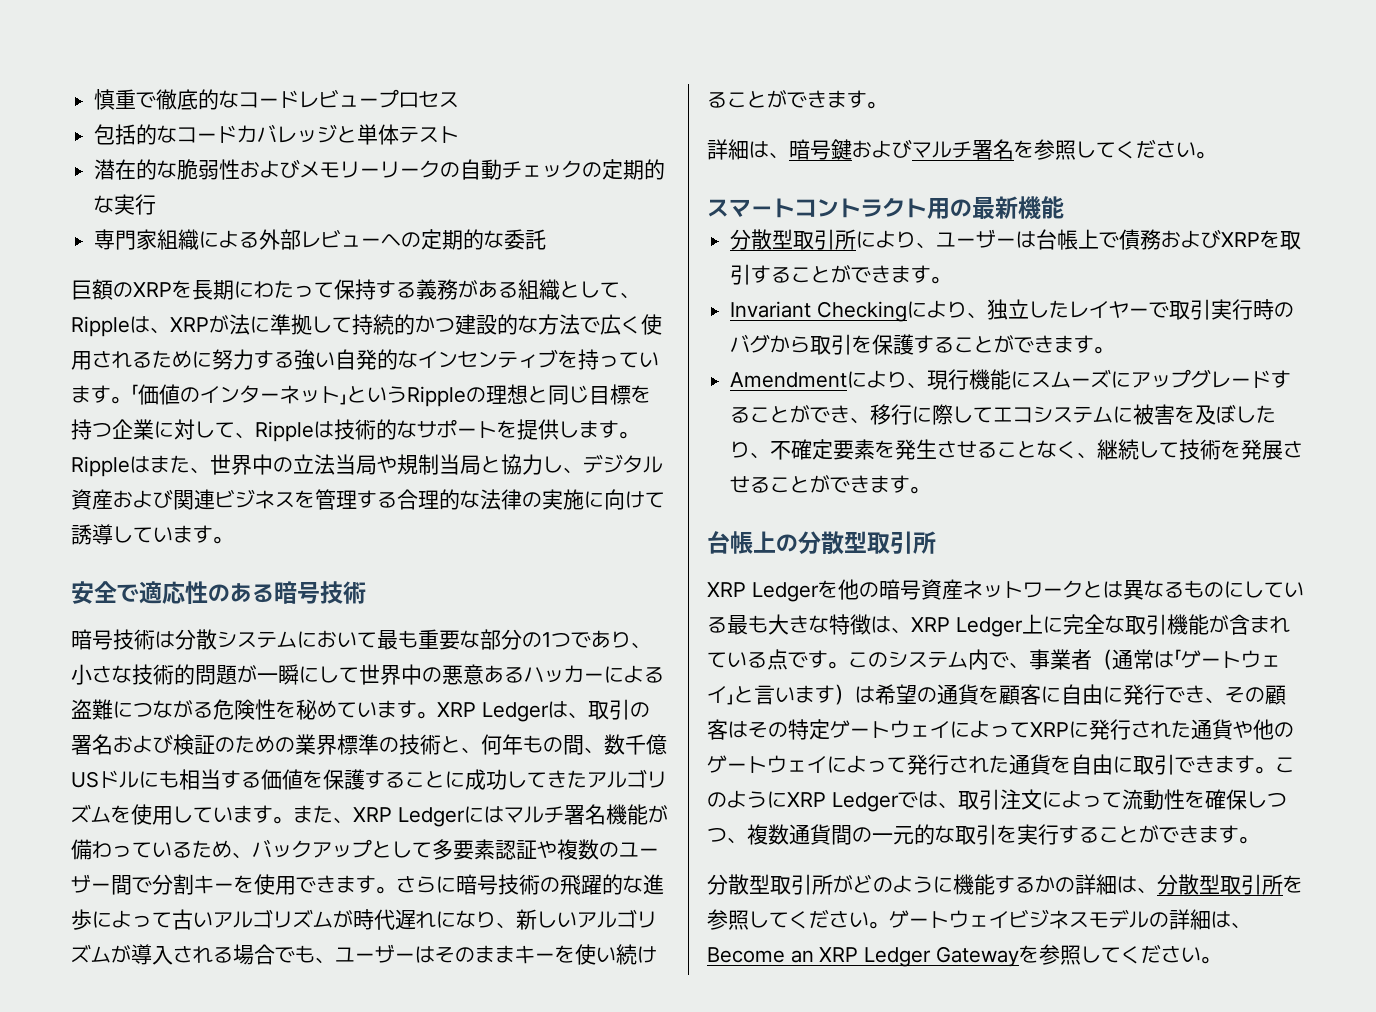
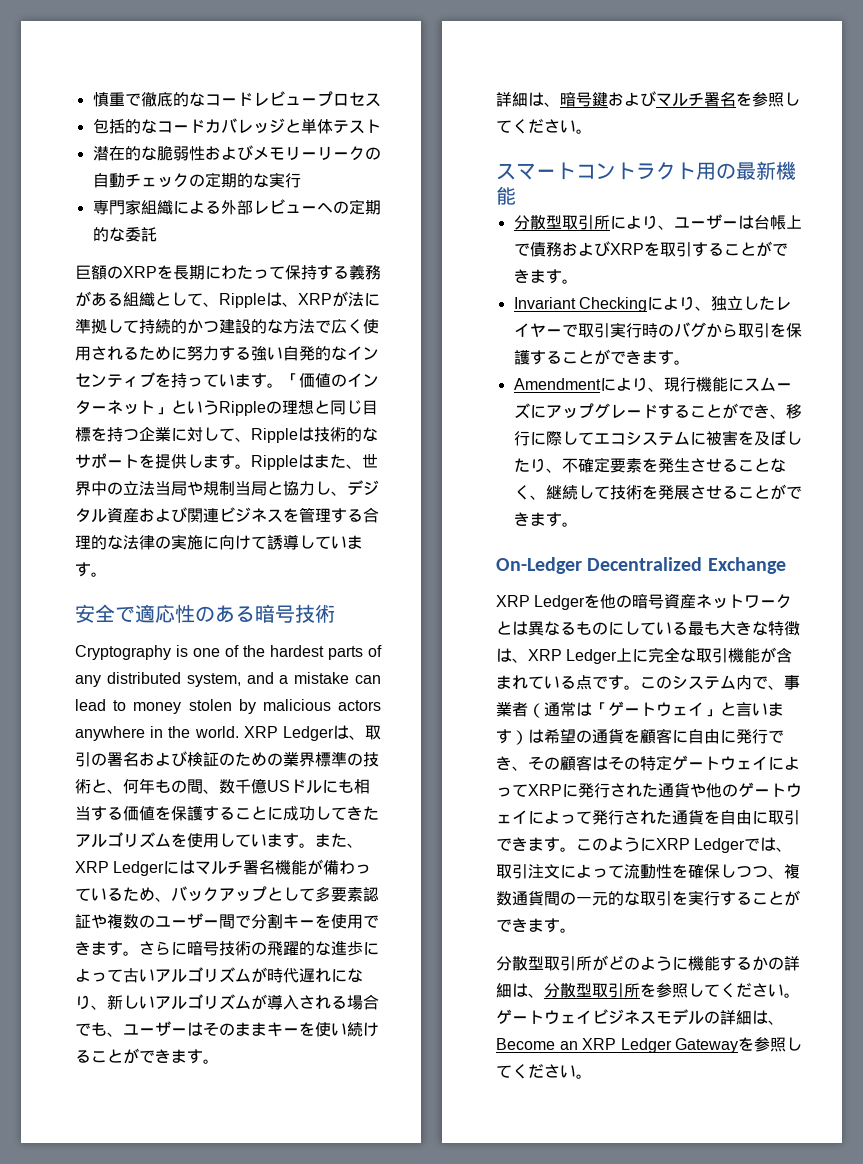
- 暗号技術は分散システムにおいて最も重要な部分の1つであり、小さな技術的問題が一瞬にして世界中の悪意あるハッカーによる盗難につながる危険性を秘めています。
+ Cryptography is one of the hardest parts of any distributed system, and a mistake can lead to money stolen by malicious actors anywhere in the world.
- 台帳上の分散型取引所
+ On-Ledger Decentralized Exchange

